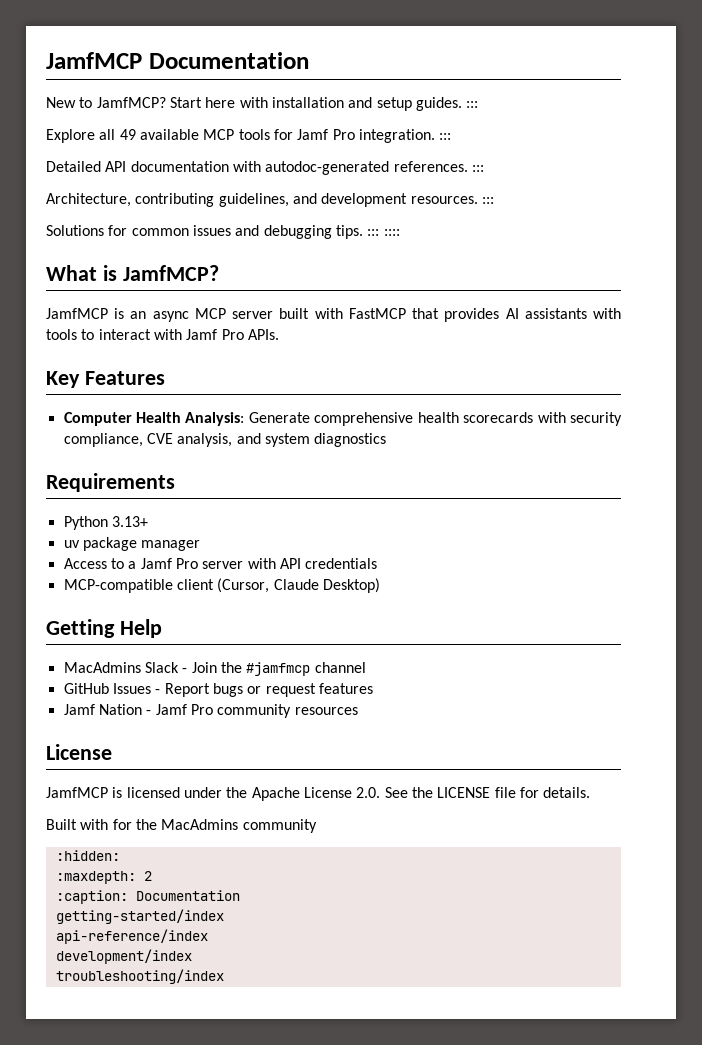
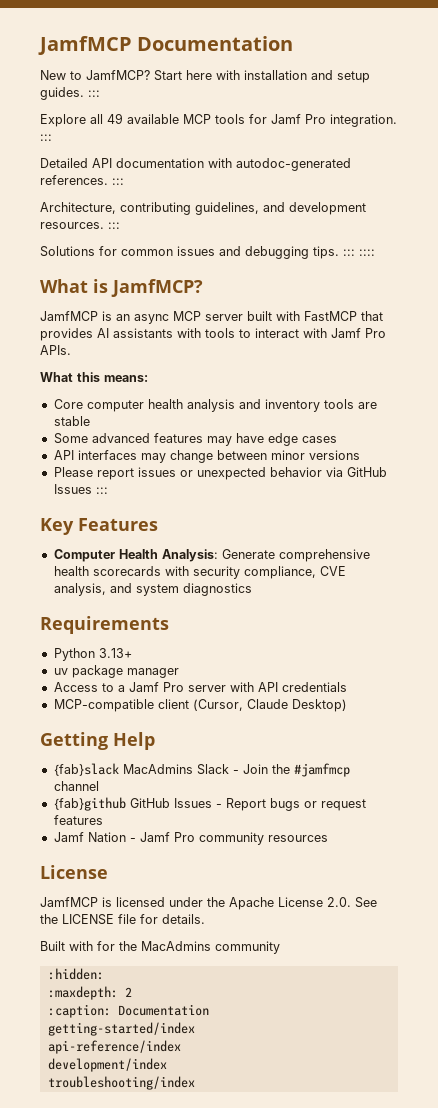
+ What this means:
+ Core computer health analysis and inventory tools are stable
+ Some advanced features may have edge cases
+ API interfaces may change between minor versions
+ Please report issues or unexpected behavior via GitHub Issues :::
- MacAdmins Slack - Join the #jamfmcp channel
+ {fab}slack MacAdmins Slack - Join the #jamfmcp channel
- GitHub Issues - Report bugs or request features
+ {fab}github GitHub Issues - Report bugs or request features

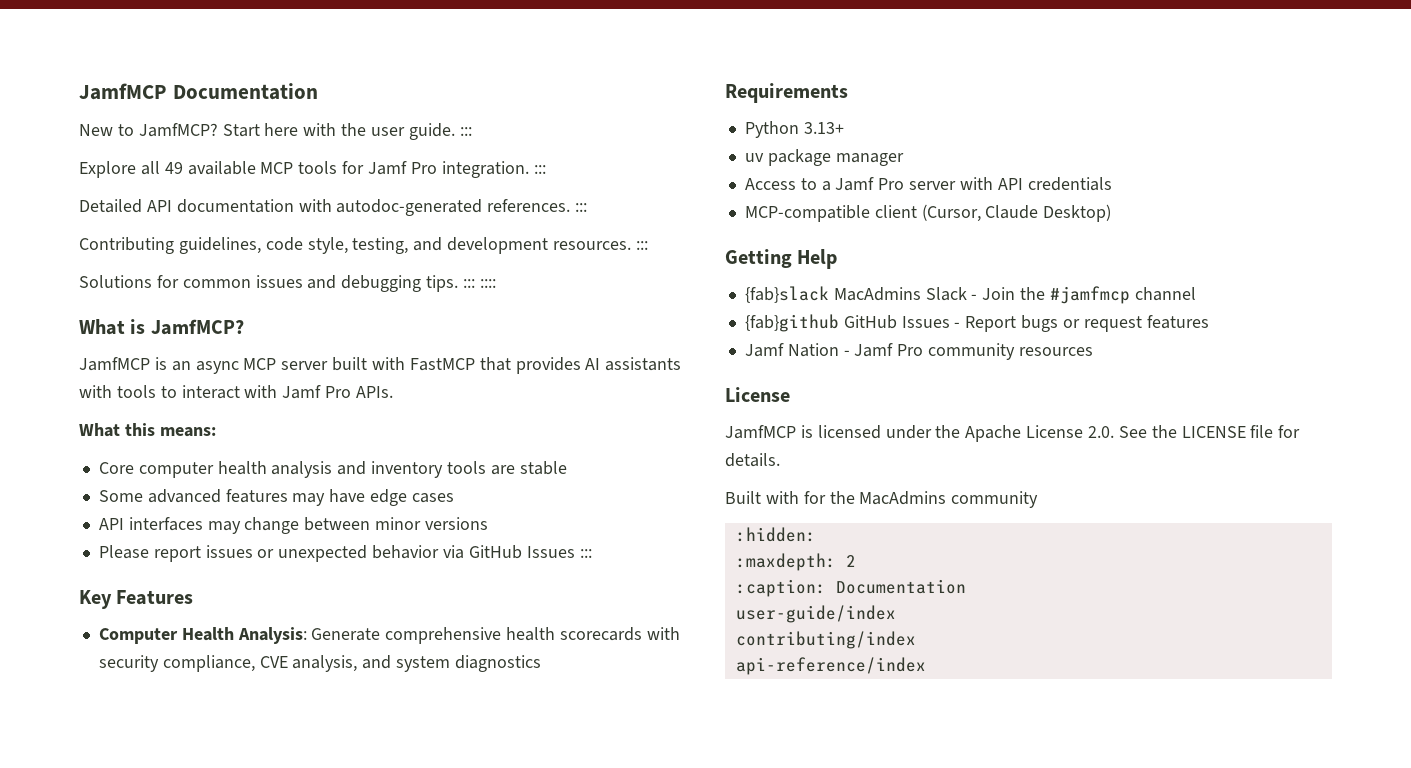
- Start here with installation and setup guides. :::
+ Start here with the user guide. :::
- Architecture, contributing guidelines, and development resources. :::
+ Contributing guidelines, code style, testing, and development resources. :::
- getting-started/index
+ user-guide/index
+ contributing/index
- development/index
- troubleshooting/index

